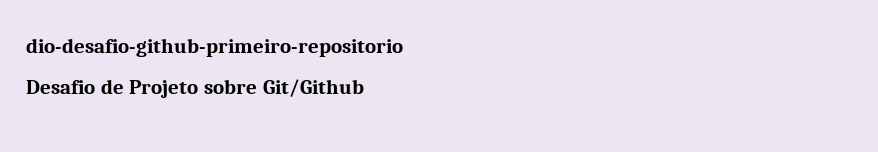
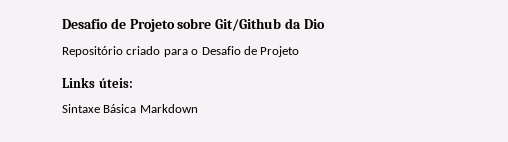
- dio-desafio-github-primeiro-repositorio
- Desafio de Projeto sobre Git/Github
+ Desafio de Projeto sobre Git/Github da Dio
+ Repositório criado para o Desafio de Projeto
+ Links úteis:
+ Sintaxe Básica Markdown

